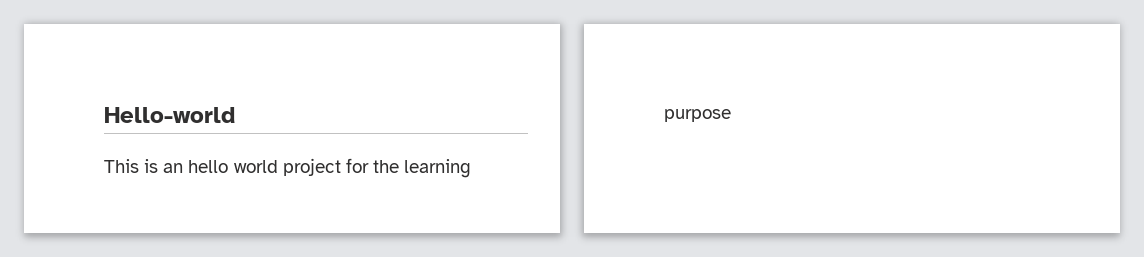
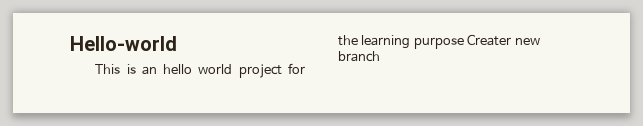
- This is an hello world project for the learning purpose
+ This is an hello world project for the learning purpose Creater new branch

